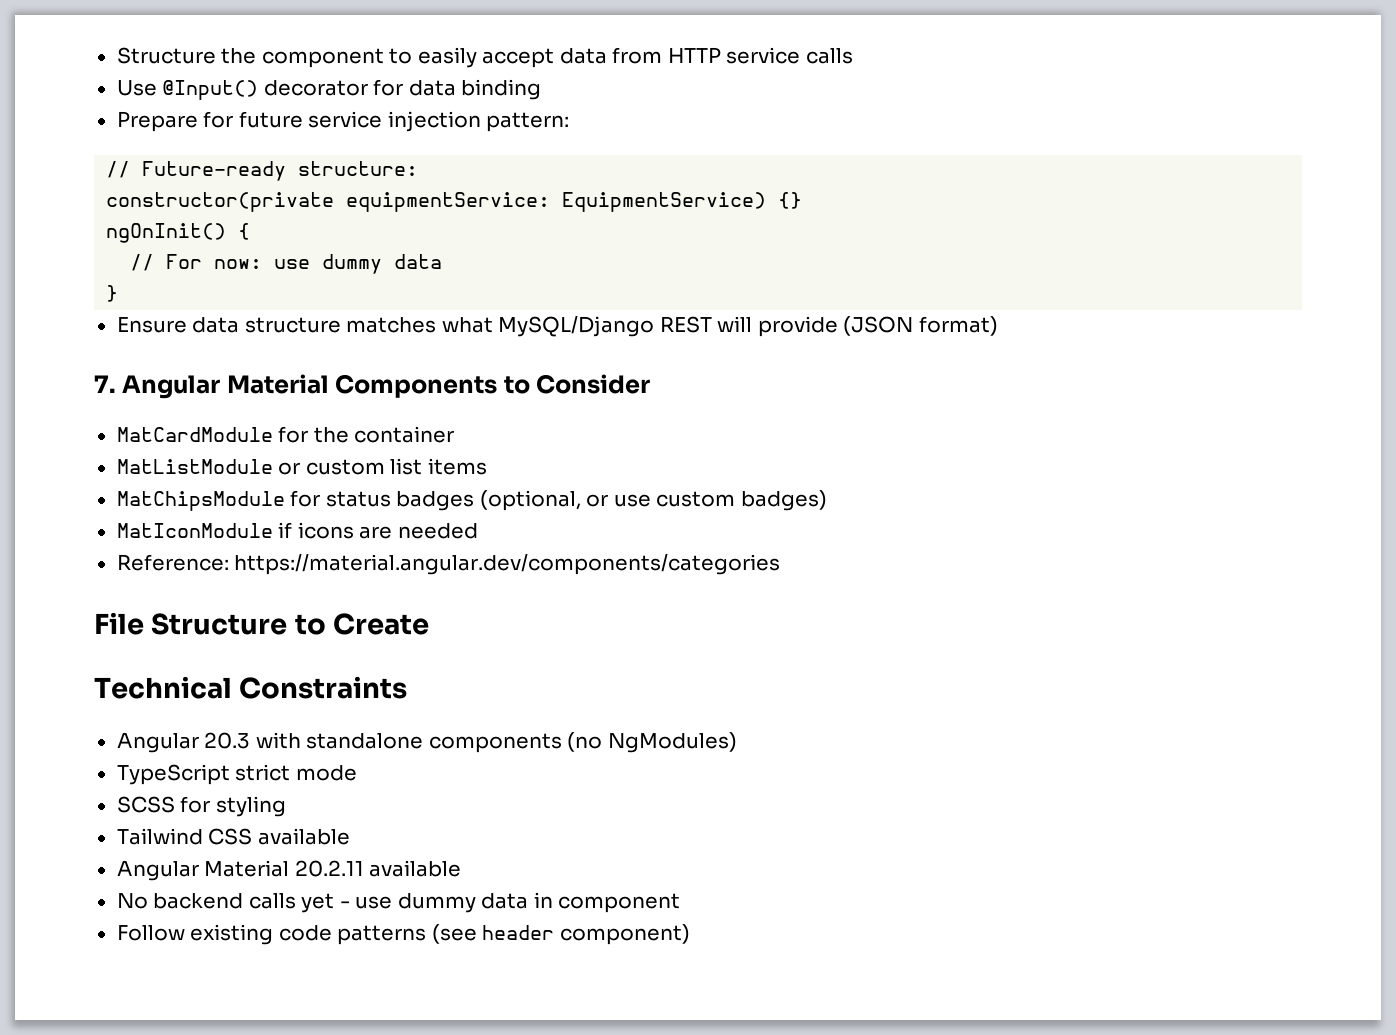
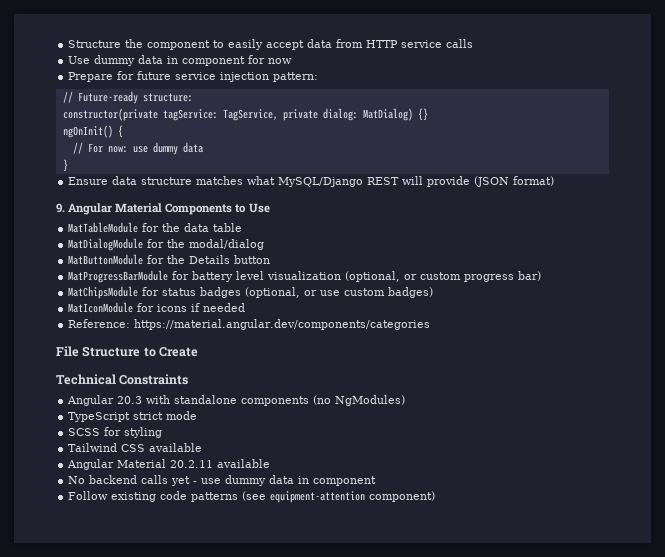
- Use @Input() decorator for data binding
+ Use dummy data in component for now
- constructor(private equipmentService: EquipmentService) {}
+ constructor(private tagService: TagService, private dialog: MatDialog) {}
- 7. Angular Material Components to Consider
- MatCardModule for the container
- MatListModule or custom list items
+ 9. Angular Material Components to Use
+ MatTableModule for the data table
+ MatDialogModule for the modal/dialog
+ MatButtonModule for the Details button
+ MatProgressBarModule for battery level visualization (optional, or custom progress bar)
- MatIconModule if icons are needed
+ MatIconModule for icons if needed
- Follow existing code patterns (see header component)
+ Follow existing code patterns (see equipment-attention component)

